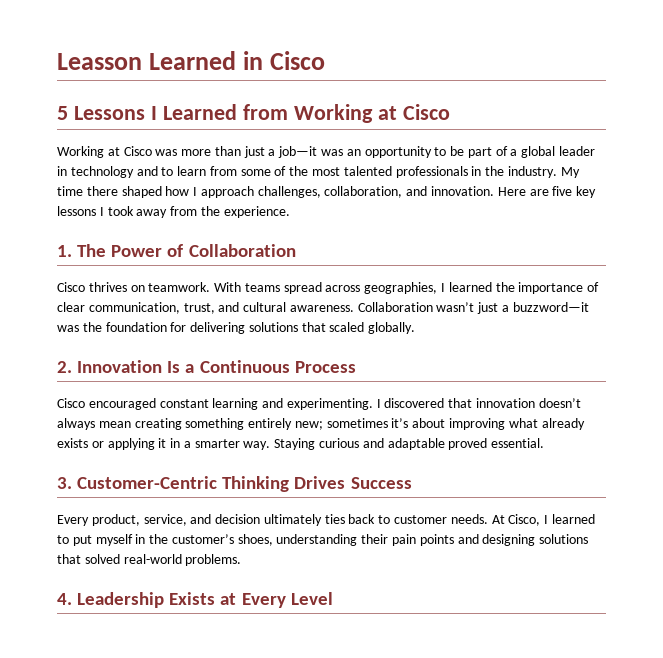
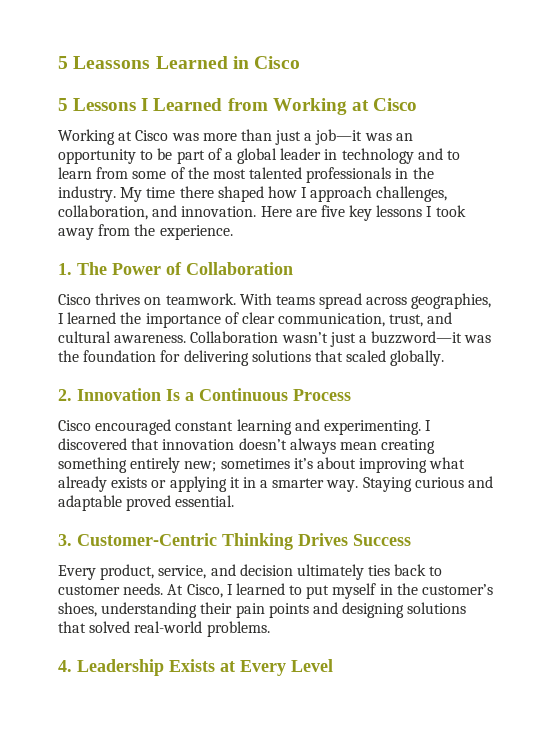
- Leasson Learned in Cisco
+ 5 Leassons Learned in Cisco

